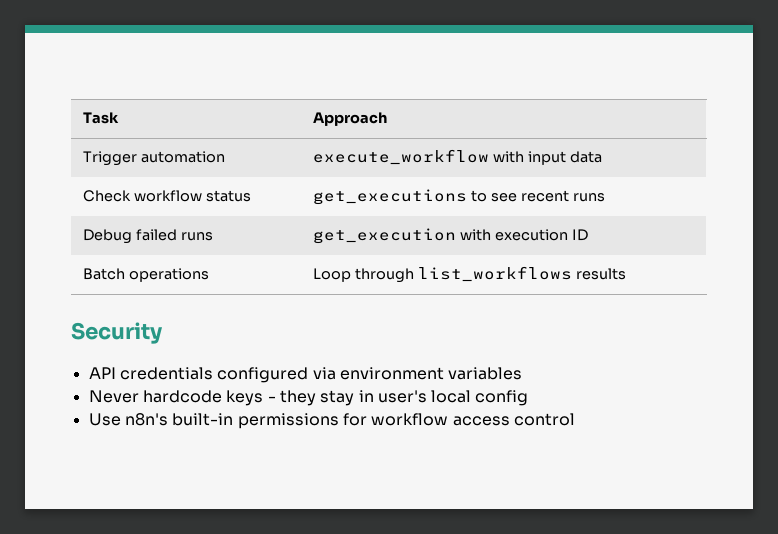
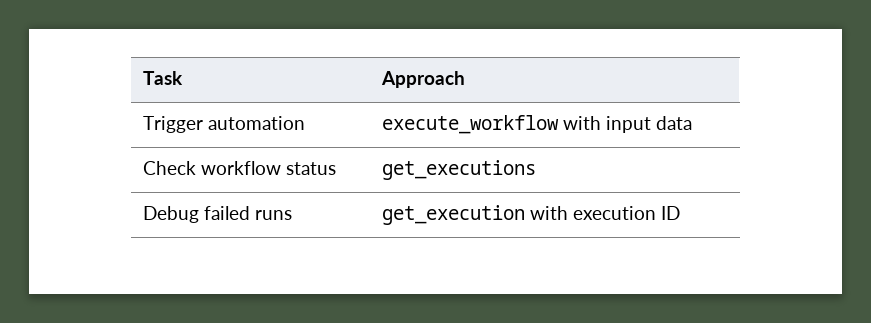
- Check workflow status | get_executions to see recent runs
+ Check workflow status | get_executions
- Batch operations | Loop through list_workflows results
- Security
- API credentials configured via environment variables
- Never hardcode keys - they stay in user's local config
- Use n8n's built-in permissions for workflow access control

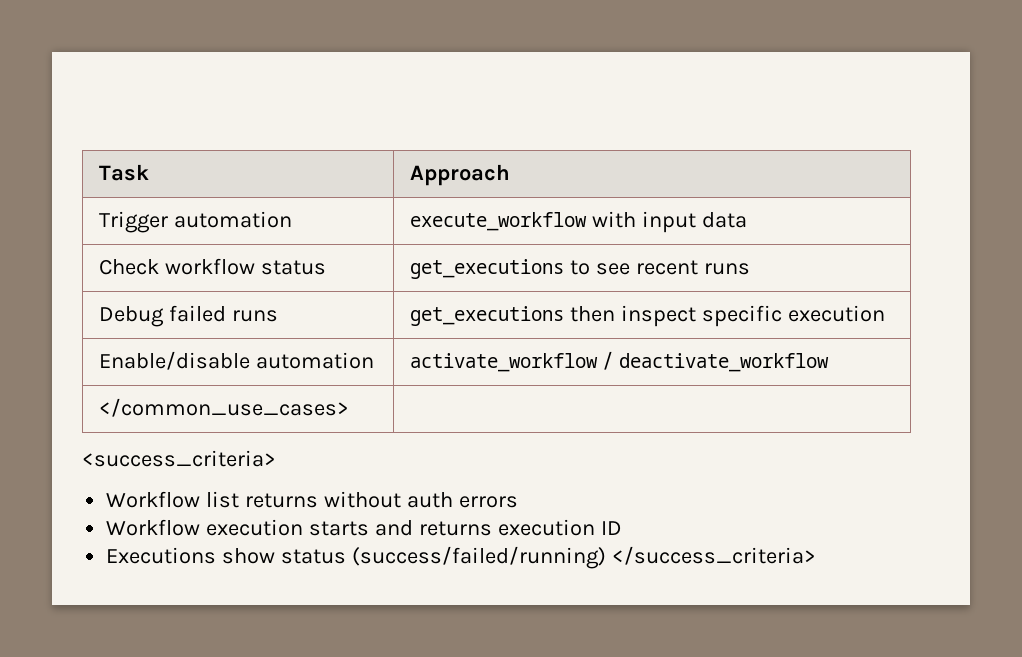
- Check workflow status | get_executions
+ Check workflow status | get_executions to see recent runs
- Debug failed runs | get_execution with execution ID
+ Debug failed runs | get_executions then inspect specific execution
+ Enable/disable automation | activate_workflow / deactivate_workflow
+ </common_use_cases> |
+ <success_criteria>
+ Workflow list returns without auth errors
+ Workflow execution starts and returns execution ID
+ Executions show status (success/failed/running) </success_criteria>

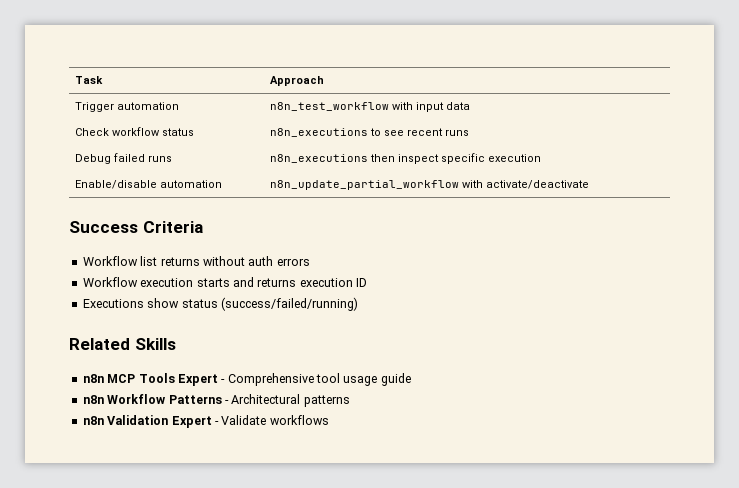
- Trigger automation | execute_workflow with input data
+ Trigger automation | n8n_test_workflow with input data
- Check workflow status | get_executions to see recent runs
+ Check workflow status | n8n_executions to see recent runs
- Debug failed runs | get_executions then inspect specific execution
+ Debug failed runs | n8n_executions then inspect specific execution
- Enable/disable automation | activate_workflow / deactivate_workflow
- </common_use_cases> |
- <success_criteria>
+ Enable/disable automation | n8n_update_partial_workflow with activate/deactivate
+ Success Criteria
- Executions show status (success/failed/running) </success_criteria>
+ Executions show status (success/failed/running)
+ Related Skills
+ n8n MCP Tools Expert - Comprehensive tool usage guide
+ n8n Workflow Patterns - Architectural patterns
+ n8n Validation Expert - Validate workflows

